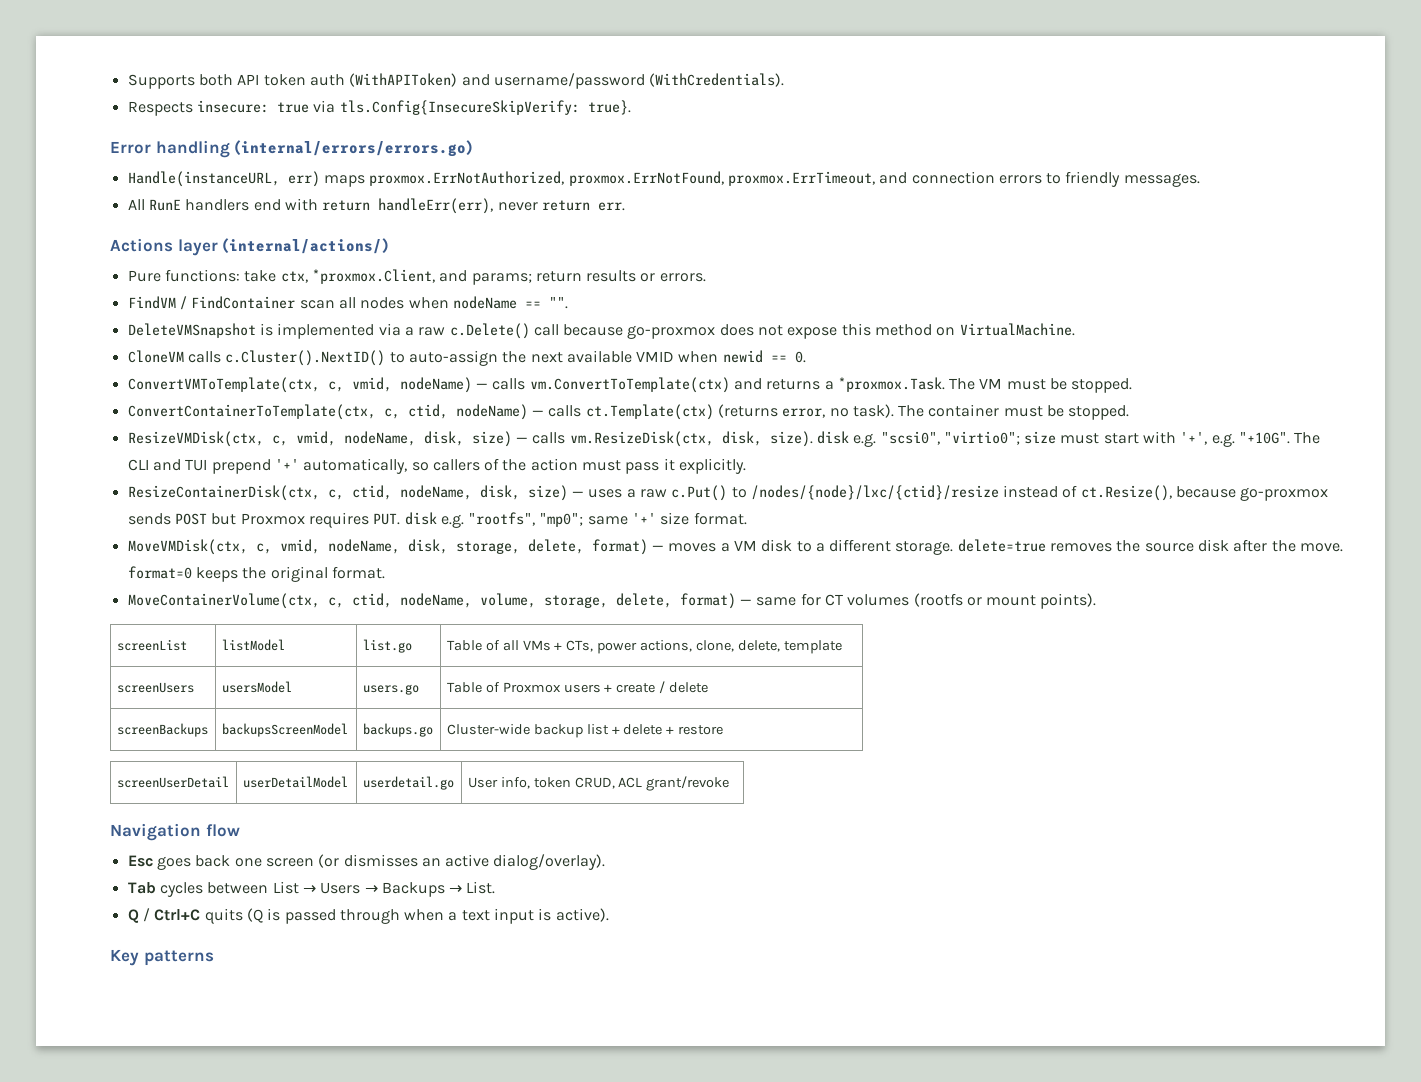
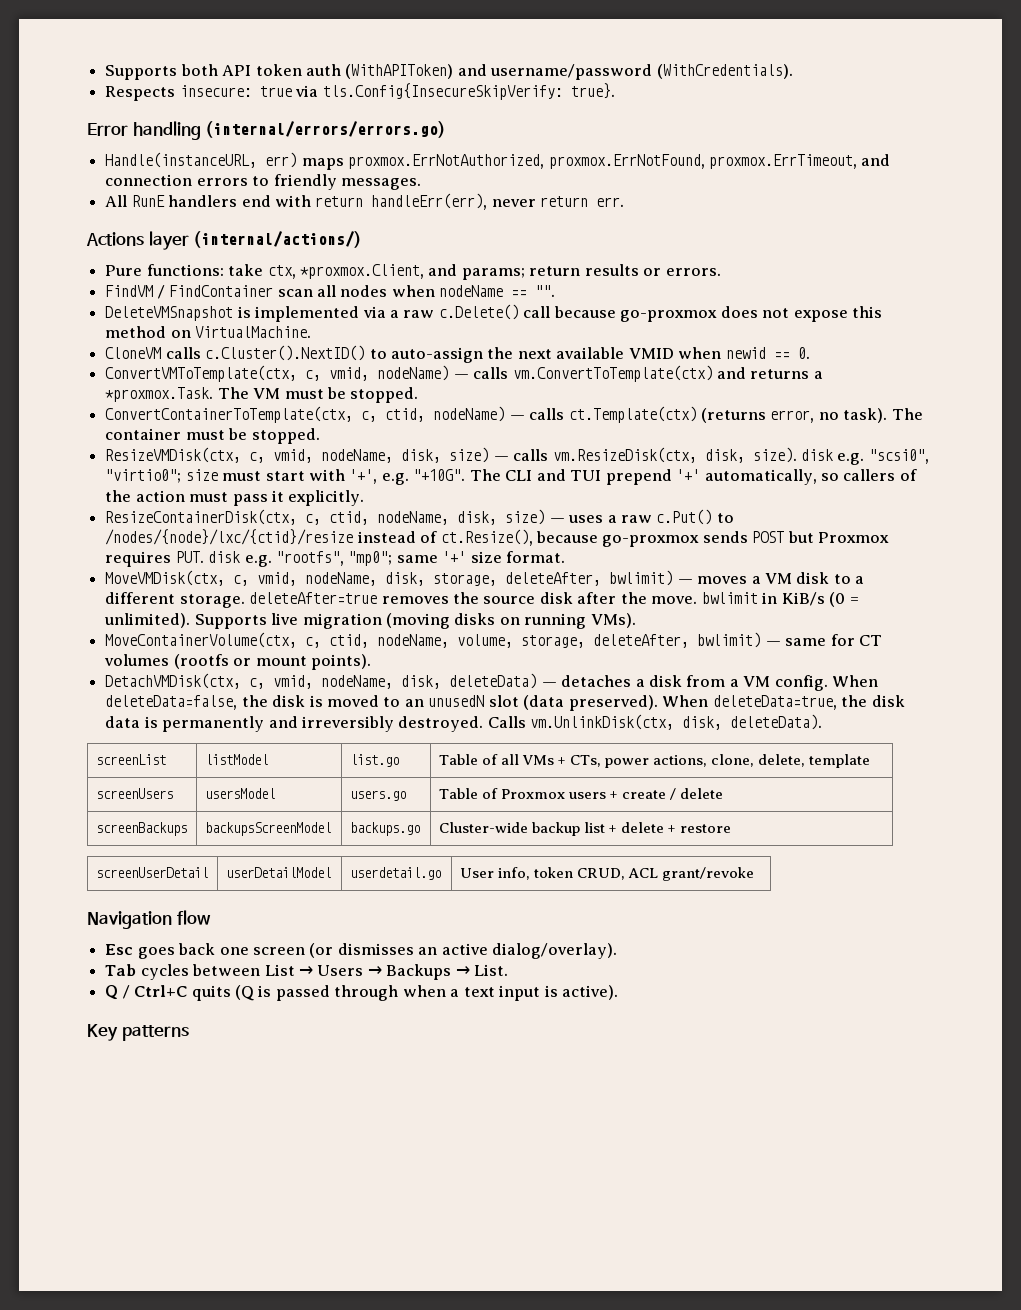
- MoveVMDisk(ctx, c, vmid, nodeName, disk, storage, delete, format) — moves a VM disk to a different storage. delete=true removes the source disk after the move. format=0 keeps the original format.
+ MoveVMDisk(ctx, c, vmid, nodeName, disk, storage, deleteAfter, bwlimit) — moves a VM disk to a different storage. deleteAfter=true removes the source disk after the move. bwlimit in KiB/s (0 = unlimited). Supports live migration (moving disks on running VMs).
- MoveContainerVolume(ctx, c, ctid, nodeName, volume, storage, delete, format) — same for CT volumes (rootfs or mount points).
+ MoveContainerVolume(ctx, c, ctid, nodeName, volume, storage, deleteAfter, bwlimit) — same for CT volumes (rootfs or mount points).
+ DetachVMDisk(ctx, c, vmid, nodeName, disk, deleteData) — detaches a disk from a VM config. When deleteData=false, the disk is moved to an unusedN slot (data preserved). When deleteData=true, the disk data is permanently and irreversibly destroyed. Calls vm.UnlinkDisk(ctx, disk, deleteData).

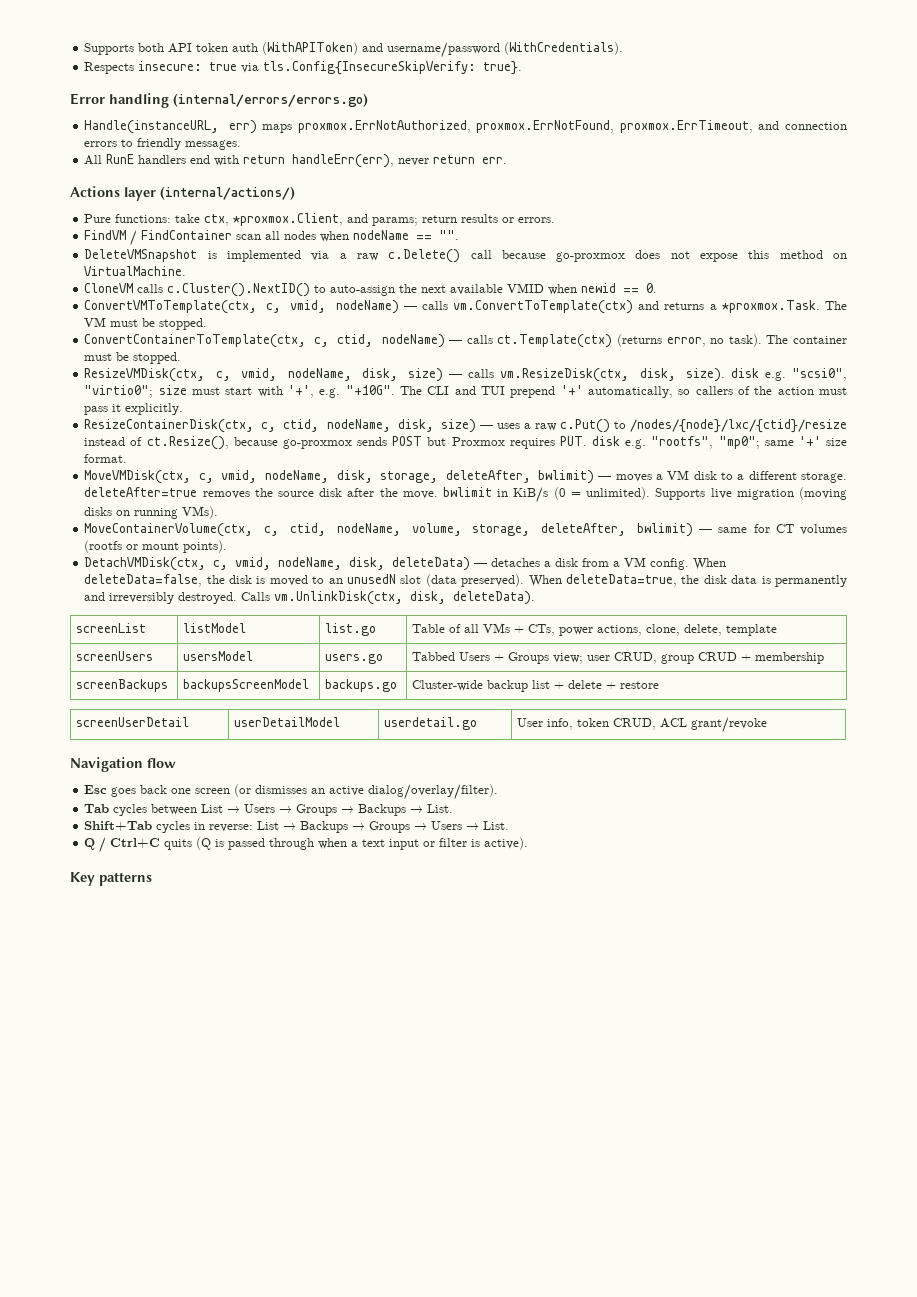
- screenUsers | usersModel | users.go | Table of Proxmox users + create / delete
+ screenUsers | usersModel | users.go | Tabbed Users + Groups view; user CRUD, group CRUD + membership
- Esc goes back one screen (or dismisses an active dialog/overlay).
+ Esc goes back one screen (or dismisses an active dialog/overlay/filter).
- Tab cycles between List → Users → Backups → List.
+ Tab cycles between List → Users → Groups → Backups → List.
+ Shift+Tab cycles in reverse: List → Backups → Groups → Users → List.
- Q / Ctrl+C quits (Q is passed through when a text input is active).
+ Q / Ctrl+C quits (Q is passed through when a text input or filter is active).

